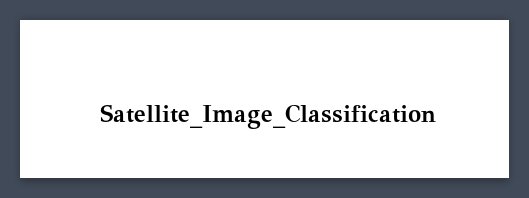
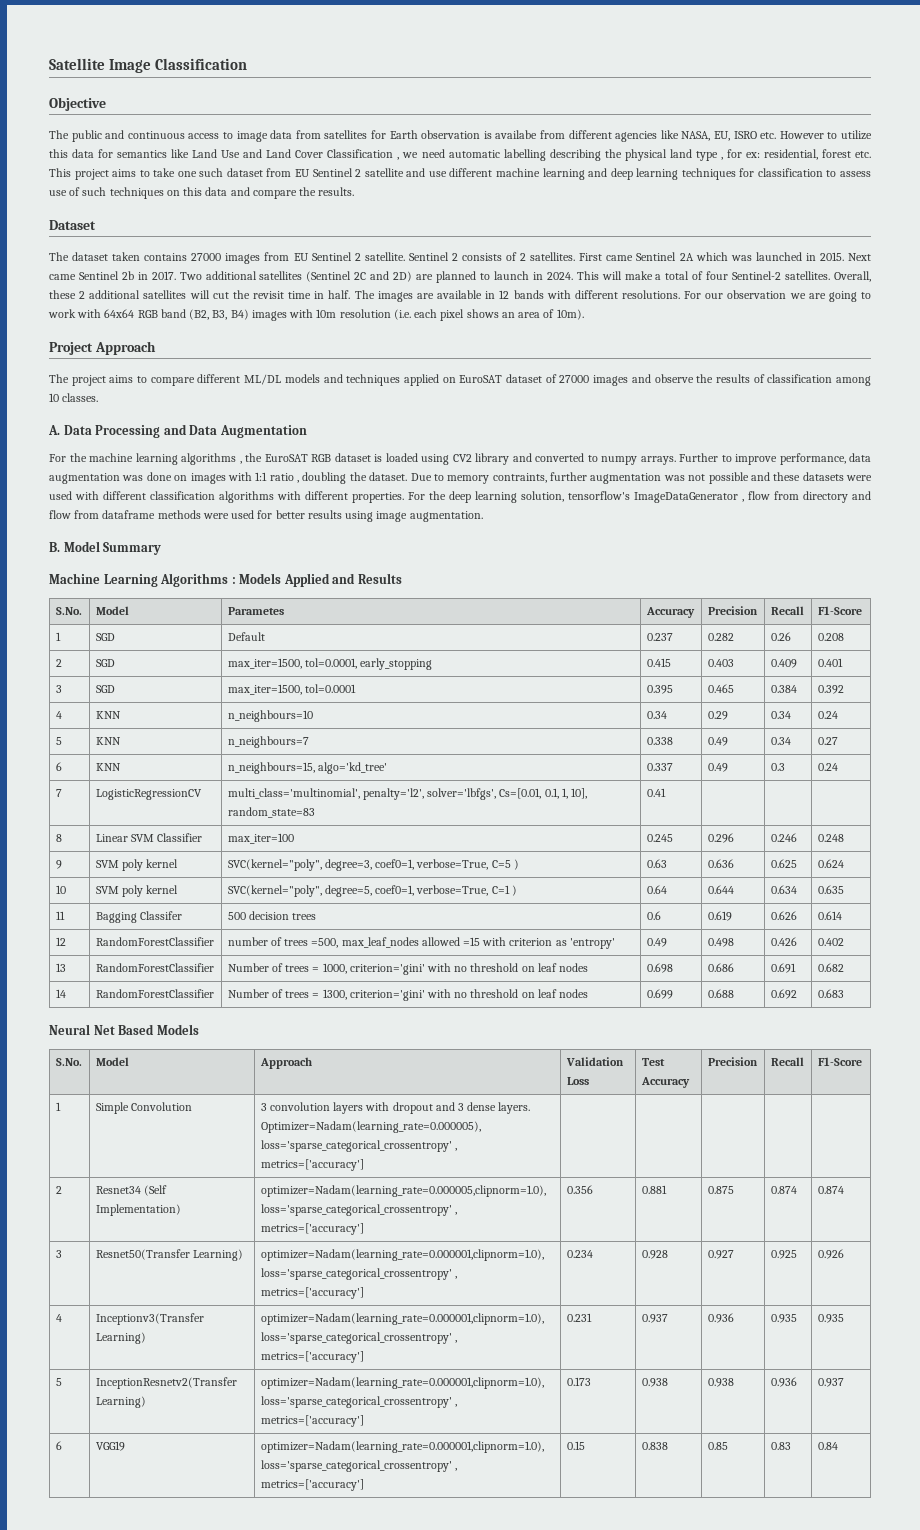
- Satellite_Image_Classification
+ Satellite Image Classification
+ Objective
+ The public and continuous access to image data from satellites for Earth observation is availabe from different agencies like NASA, EU, ISRO etc. However to utilize this data for semantics like Land Use and Land Cover Classification , we need automatic labelling describing the physical land type , for ex: residential, forest etc. This project aims to take one such dataset from EU Sentinel 2 satellite and use different machine learning and deep learning techniques for classification to assess use of such techniques on this data and compare the results.
+ Dataset
+ The dataset taken contains 27000 images from EU Sentinel 2 satellite. Sentinel 2 consists of 2 satellites. First came Sentinel 2A which was launched in 2015. Next came Sentinel 2b in 2017. Two additional satellites (Sentinel 2C and 2D) are planned to launch in 2024. This will make a total of four Sentinel-2 satellites. Overall, these 2 additional satellites will cut the revisit time in half. The images are available in 12 bands with different resolutions. For our observation we are going to work with 64x64 RGB band (B2, B3, B4) images with 10m resolution (i.e. each pixel shows an area of 10m).
+ Project Approach
+ The project aims to compare different ML/DL models and techniques applied on EuroSAT dataset of 27000 images and observe the results of classification among 10 classes.
+ A. Data Processing and Data Augmentation
+ For the machine learning algorithms , the EuroSAT RGB dataset is loaded using CV2 library and converted to numpy arrays. Further to improve performance, data augmentation was done on images with 1:1 ratio , doubling the dataset. Due to memory contraints, further augmentation was not possible and these datasets were used with different classification algorithms with different properties. For the deep learning solution, tensorflow's ImageDataGenerator , flow from directory and flow from dataframe methods were used for better results using image augmentation.
+ B. Model Summary
+ Machine Learning Algorithms : Models Applied and Results
+ S.No. | Model | Parametes | Accuracy | Precision | Recall | F1-Score
+ 1 | SGD | Default | 0.237 | 0.282 | 0.26 | 0.208
+ 2 | SGD | max_iter=1500, tol=0.0001, early_stopping | 0.415 | 0.403 | 0.409 | 0.401
+ 3 | SGD | max_iter=1500, tol=0.0001 | 0.395 | 0.465 | 0.384 | 0.392
+ 4 | KNN | n_neighbours=10 | 0.34 | 0.29 | 0.34 | 0.24
+ 5 | KNN | n_neighbours=7 | 0.338 | 0.49 | 0.34 | 0.27
+ 6 | KNN | n_neighbours=15, algo='kd_tree' | 0.337 | 0.49 | 0.3 | 0.24
+ 7 | LogisticRegressionCV | multi_class='multinomial', penalty='l2', solver='lbfgs', Cs=[0.01, 0.1, 1, 10], random_state=83 | 0.41 | | |
+ 8 | Linear SVM Classifier | max_iter=100 | 0.245 | 0.296 | 0.246 | 0.248
+ 9 | SVM poly kernel | SVC(kernel="poly", degree=3, coef0=1, verbose=True, C=5 ) | 0.63 | 0.636 | 0.625 | 0.624
+ 10 | SVM poly kernel | SVC(kernel="poly", degree=5, coef0=1, verbose=True, C=1 ) | 0.64 | 0.644 | 0.634 | 0.635
+ 11 | Bagging Classifer | 500 decision trees | 0.6 | 0.619 | 0.626 | 0.614
+ 12 | RandomForestClassifier | number of trees =500, max_leaf_nodes allowed =15 with criterion as 'entropy' | 0.49 | 0.498 | 0.426 | 0.402
+ 13 | RandomForestClassifier | Number of trees = 1000, criterion='gini' with no threshold on leaf nodes | 0.698 | 0.686 | 0.691 | 0.682
+ 14 | RandomForestClassifier | Number of trees = 1300, criterion='gini' with no threshold on leaf nodes | 0.699 | 0.688 | 0.692 | 0.683
+ Neural Net Based Models
+ S.No. | Model | Approach | Validation Loss | Test Accuracy | Precision | Recall | F1-Score
+ 1 | Simple Convolution | 3 convolution layers with dropout and 3 dense layers. Optimizer=Nadam(learning_rate=0.000005), loss='sparse_categorical_crossentropy' , metrics=['accuracy'] | | | | |
+ 2 | Resnet34 (Self Implementation) | optimizer=Nadam(learning_rate=0.000005,clipnorm=1.0), loss='sparse_categorical_crossentropy' , metrics=['accuracy'] | 0.356 | 0.881 | 0.875 | 0.874 | 0.874
+ 3 | Resnet50(Transfer Learning) | optimizer=Nadam(learning_rate=0.000001,clipnorm=1.0), loss='sparse_categorical_crossentropy' , metrics=['accuracy'] | 0.234 | 0.928 | 0.927 | 0.925 | 0.926
+ 4 | Inceptionv3(Transfer Learning) | optimizer=Nadam(learning_rate=0.000001,clipnorm=1.0), loss='sparse_categorical_crossentropy' , metrics=['accuracy'] | 0.231 | 0.937 | 0.936 | 0.935 | 0.935
+ 5 | InceptionResnetv2(Transfer Learning) | optimizer=Nadam(learning_rate=0.000001,clipnorm=1.0), loss='sparse_categorical_crossentropy' , metrics=['accuracy'] | 0.173 | 0.938 | 0.938 | 0.936 | 0.937
+ 6 | VGG19 | optimizer=Nadam(learning_rate=0.000001,clipnorm=1.0), loss='sparse_categorical_crossentropy' , metrics=['accuracy'] | 0.15 | 0.838 | 0.85 | 0.83 | 0.84

